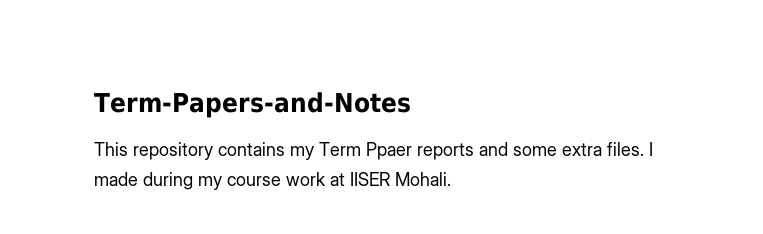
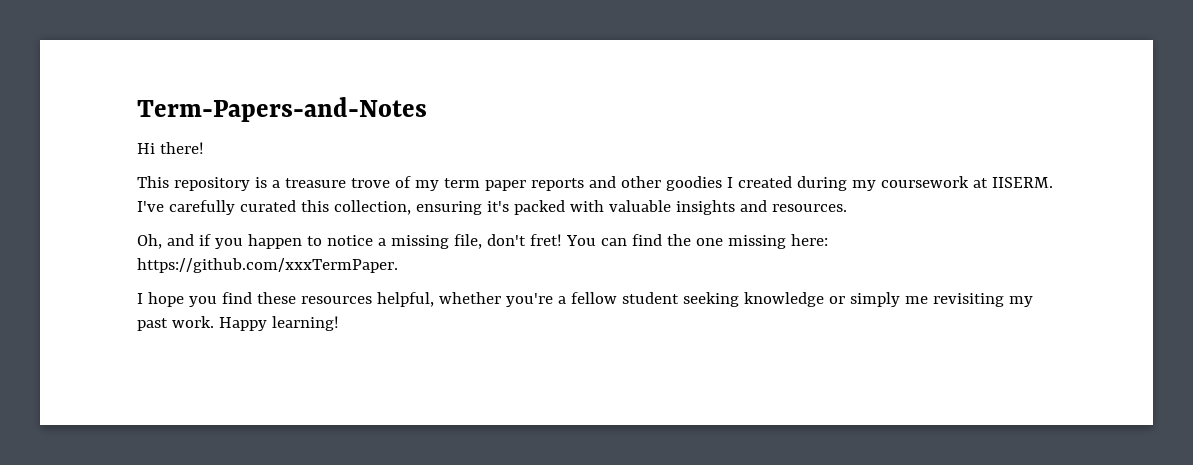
+ Hi there!
- This repository contains my Term Ppaer reports and some extra files. I made during my course work at IISER Mohali.
+ This repository is a treasure trove of my term paper reports and other goodies I created during my coursework at IISERM. I've carefully curated this collection, ensuring it's packed with valuable insights and resources.
+ Oh, and if you happen to notice a missing file, don't fret! You can find the one missing here: https://github.com/xxxTermPaper.
+ I hope you find these resources helpful, whether you're a fellow student seeking knowledge or simply me revisiting my past work. Happy learning!

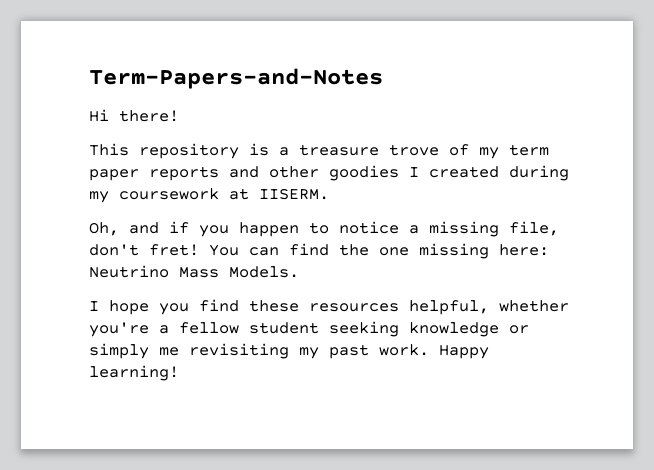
- I've carefully curated this collection, ensuring it's packed with valuable insights and resources.
- You can find the one missing here: https://github.com/xxxTermPaper.
+ You can find the one missing here: Neutrino Mass Models.

